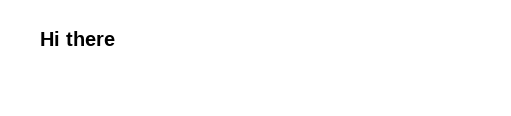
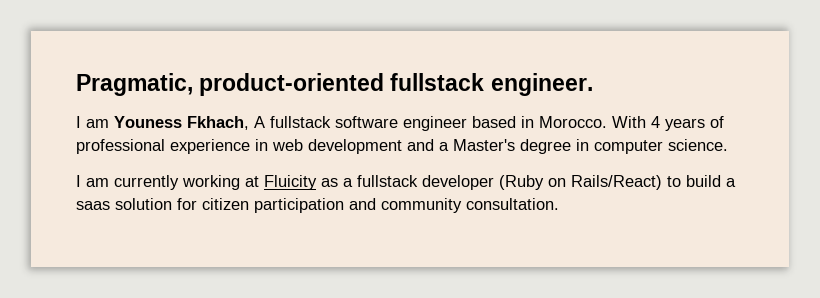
- Hi there
+ Pragmatic, product-oriented fullstack engineer.
+ I am Youness Fkhach, A fullstack software engineer based in Morocco. With 4 years of professional experience in web development and a Master's degree in computer science.
+ I am currently working at Fluicity as a fullstack developer (Ruby on Rails/React) to build a saas solution for citizen participation and community consultation.

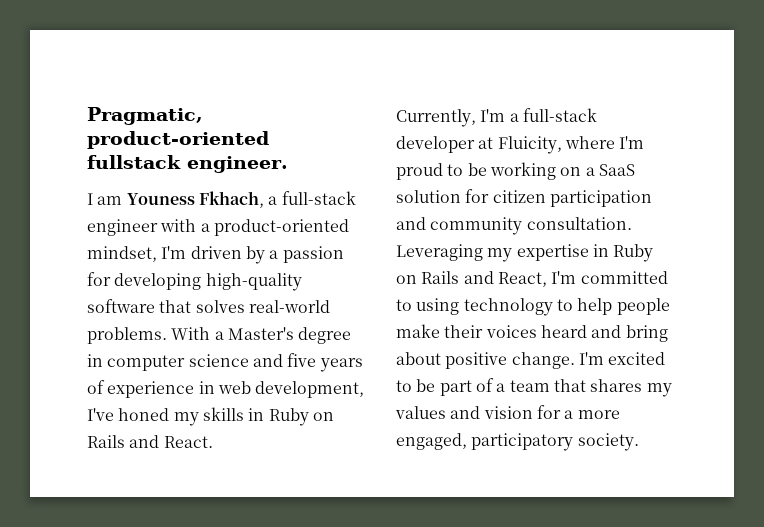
- I am Youness Fkhach, A fullstack software engineer based in Morocco. With 4 years of professional experience in web development and a Master's degree in computer science.
- I am currently working at Fluicity as a fullstack developer (Ruby on Rails/React) to build a saas solution for citizen participation and community consultation.
+ I am Youness Fkhach, a full-stack engineer with a product-oriented mindset, I'm driven by a passion for developing high-quality software that solves real-world problems. With a Master's degree in computer science and five years of experience in web development, I've honed my skills in Ruby on Rails and React.
+ Currently, I'm a full-stack developer at Fluicity, where I'm proud to be working on a SaaS solution for citizen participation and community consultation.
+ Leveraging my expertise in Ruby on Rails and React, I'm committed to using technology to help people make their voices heard and bring about positive change. I'm excited to be part of a team that shares my values and vision for a more engaged, participatory society.

